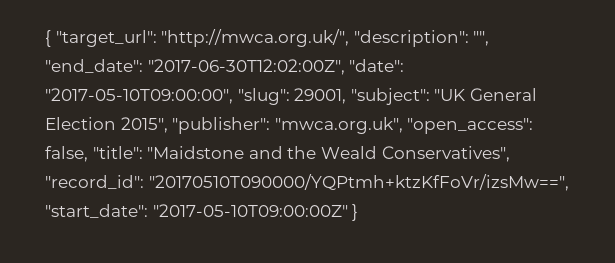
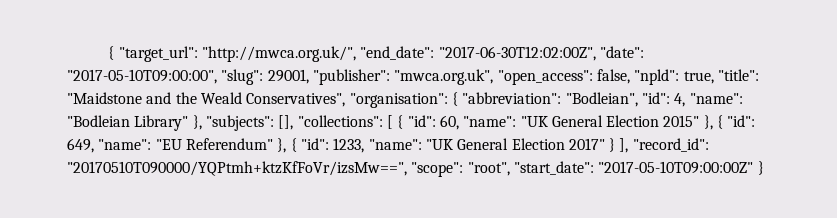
- { "target_url": "http://mwca.org.uk/", "description": "", "end_date": "2017-06-30T12:02:00Z", "date": "2017-05-10T09:00:00", "slug": 29001, "subject": "UK General Election 2015", "publisher": "mwca.org.uk", "open_access": false, "title": "Maidstone and the Weald Conservatives", "record_id": "20170510T090000/YQPtmh+ktzKfFoVr/izsMw==", "start_date": "2017-05-10T09:00:00Z" }
+ { "target_url": "http://mwca.org.uk/", "end_date": "2017-06-30T12:02:00Z", "date": "2017-05-10T09:00:00", "slug": 29001, "publisher": "mwca.org.uk", "open_access": false, "npld": true, "title": "Maidstone and the Weald Conservatives", "organisation": { "abbreviation": "Bodleian", "id": 4, "name": "Bodleian Library" }, "subjects": [], "collections": [ { "id": 60, "name": "UK General Election 2015" }, { "id": 649, "name": "EU Referendum" }, { "id": 1233, "name": "UK General Election 2017" } ], "record_id": "20170510T090000/YQPtmh+ktzKfFoVr/izsMw==", "scope": "root", "start_date": "2017-05-10T09:00:00Z" }

